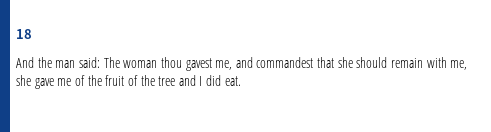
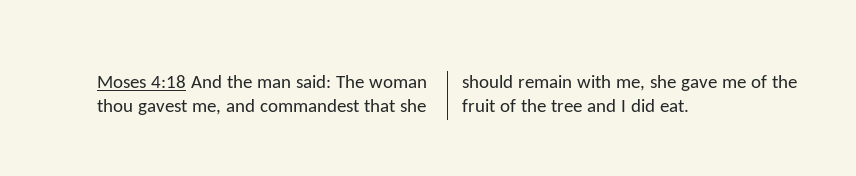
- 18
- And the man said: The woman thou gavest me, and commandest that she should remain with me, she gave me of the fruit of the tree and I did eat.
+ Moses 4:18 And the man said: The woman thou gavest me, and commandest that she should remain with me, she gave me of the fruit of the tree and I did eat.

